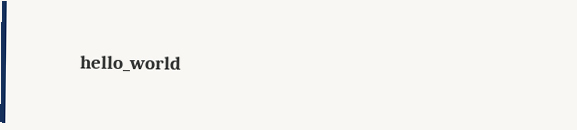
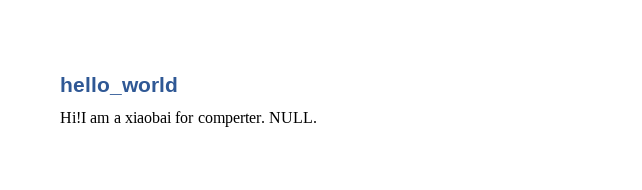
+ Hi!I am a xiaobai for comperter. NULL.

